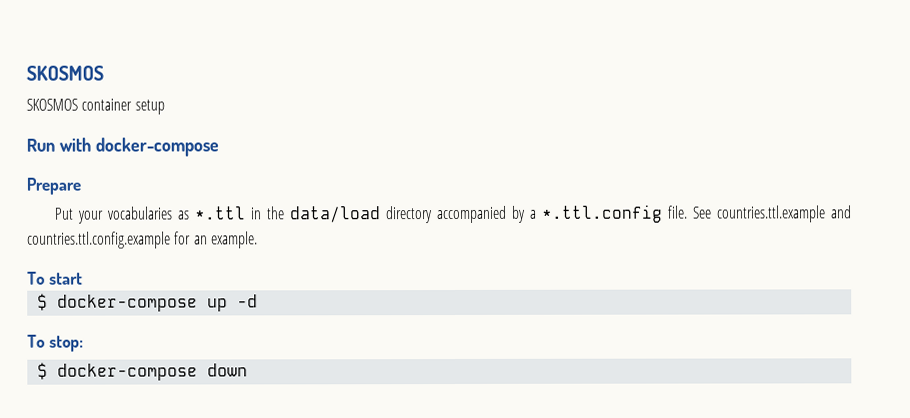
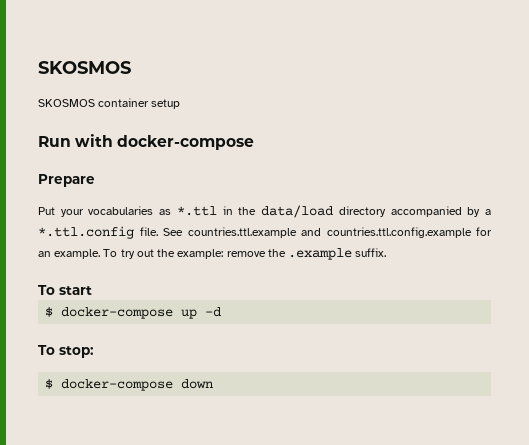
+ To try out the example: remove the .example suffix.

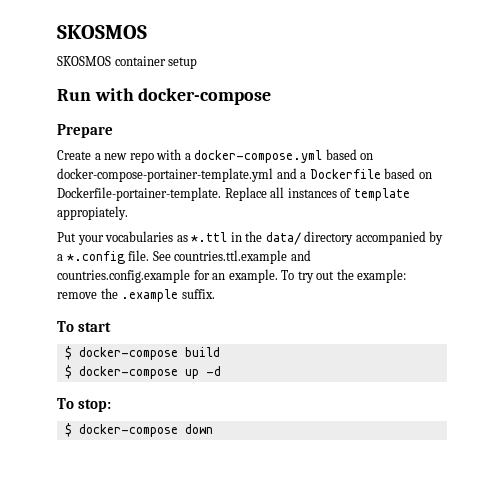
+ Create a new repo with a docker-compose.yml based on docker-compose-portainer-template.yml and a Dockerfile based on Dockerfile-portainer-template. Replace all instances of template appropiately.
- Put your vocabularies as *.ttl in the data/load directory accompanied by a *.ttl.config file.
+ Put your vocabularies as *.ttl in the data/ directory accompanied by a *.config file.
- See countries.ttl.example and countries.ttl.config.example for an example.
+ See countries.ttl.example and countries.config.example for an example.
+ $ docker-compose build

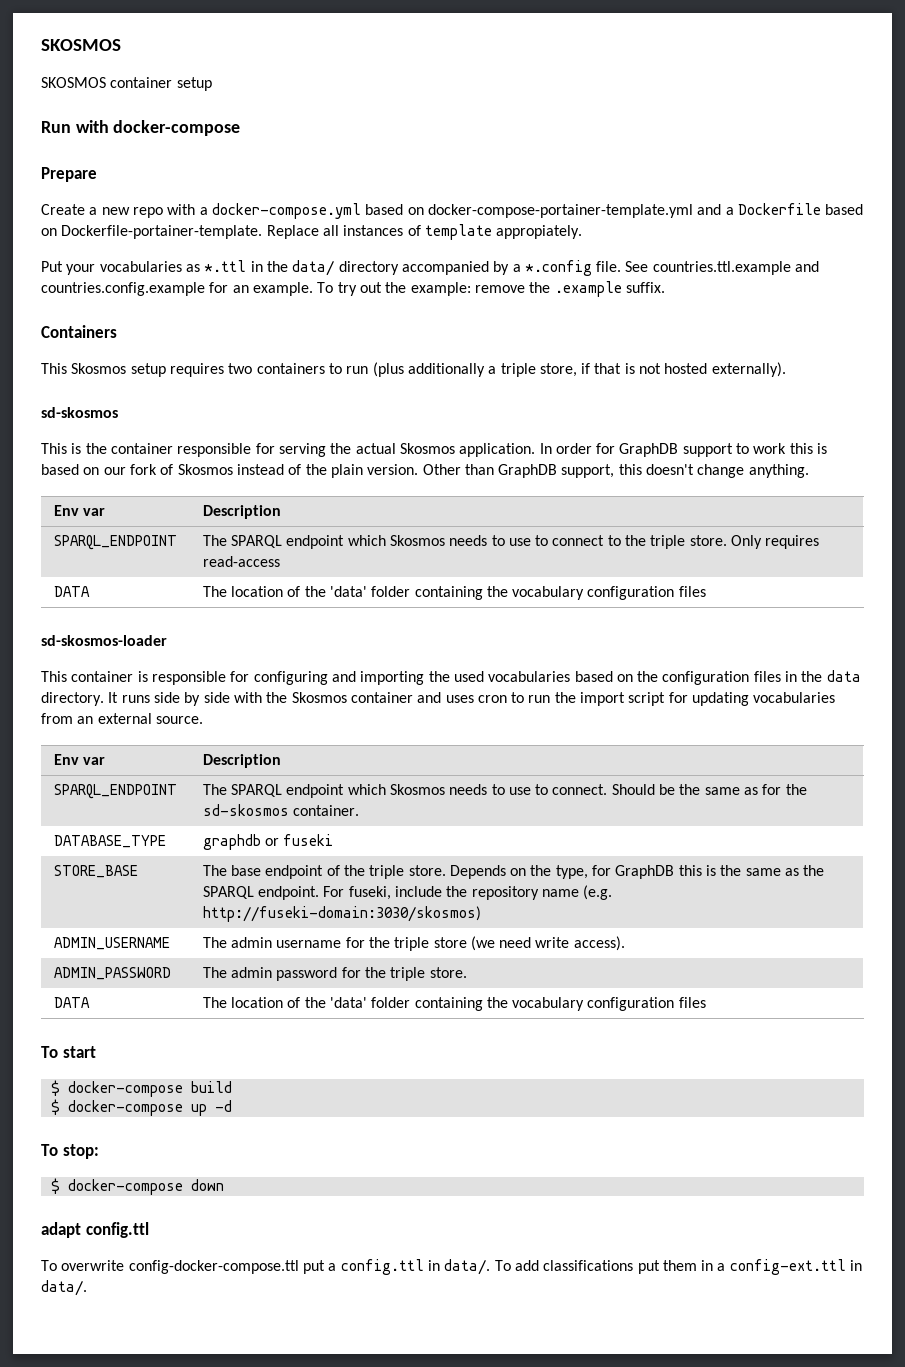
+ Containers
+ This Skosmos setup requires two containers to run (plus additionally a triple store, if that is not hosted externally).
+ sd-skosmos
+ This is the container responsible for serving the actual Skosmos application. In order for GraphDB support to work this is based on our fork of Skosmos instead of the plain version. Other than GraphDB support, this doesn't change anything.
+ Env var | Description
+ SPARQL_ENDPOINT | The SPARQL endpoint which Skosmos needs to use to connect to the triple store. Only requires read-access
+ DATA | The location of the 'data' folder containing the vocabulary configuration files
+ sd-skosmos-loader
+ This container is responsible for configuring and importing the used vocabularies based on the configuration files in the data directory. It runs side by side with the Skosmos container and uses cron to run the import script for updating vocabularies from an external source.
+ Env var | Description
+ SPARQL_ENDPOINT | The SPARQL endpoint which Skosmos needs to use to connect. Should be the same as for the sd-skosmos container.
+ DATABASE_TYPE | graphdb or fuseki
+ STORE_BASE | The base endpoint of the triple store. Depends on the type, for GraphDB this is the same as the SPARQL endpoint. For fuseki, include the repository name (e.g. http://fuseki-domain:3030/skosmos)
+ ADMIN_USERNAME | The admin username for the triple store (we need write access).
+ ADMIN_PASSWORD | The admin password for the triple store.
+ DATA | The location of the 'data' folder containing the vocabulary configuration files
+ adapt config.ttl
+ To overwrite config-docker-compose.ttl put a config.ttl in data/. To add classifications put them in a config-ext.ttl in data/.

